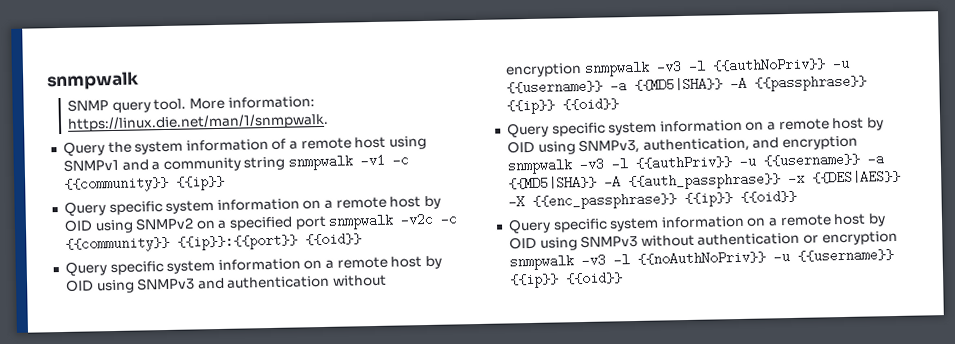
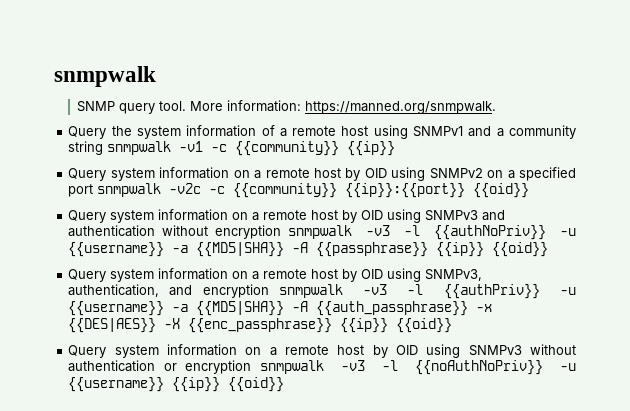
- More information: https://linux.die.net/man/1/snmpwalk.
+ More information: https://manned.org/snmpwalk.
- Query specific system information on a remote host by OID using SNMPv2 on a specified port snmpwalk -v2c -c {{community}} {{ip}}:{{port}} {{oid}}
+ Query system information on a remote host by OID using SNMPv2 on a specified port snmpwalk -v2c -c {{community}} {{ip}}:{{port}} {{oid}}
- Query specific system information on a remote host by OID using SNMPv3 and authentication without encryption snmpwalk -v3 -l {{authNoPriv}} -u {{username}} -a {{MD5|SHA}} -A {{passphrase}} {{ip}} {{oid}}
+ Query system information on a remote host by OID using SNMPv3 and authentication without encryption snmpwalk -v3 -l {{authNoPriv}} -u {{username}} -a {{MD5|SHA}} -A {{passphrase}} {{ip}} {{oid}}
- Query specific system information on a remote host by OID using SNMPv3, authentication, and encryption snmpwalk -v3 -l {{authPriv}} -u {{username}} -a {{MD5|SHA}} -A {{auth_passphrase}} -x {{DES|AES}} -X {{enc_passphrase}} {{ip}} {{oid}}
+ Query system information on a remote host by OID using SNMPv3, authentication, and encryption snmpwalk -v3 -l {{authPriv}} -u {{username}} -a {{MD5|SHA}} -A {{auth_passphrase}} -x {{DES|AES}} -X {{enc_passphrase}} {{ip}} {{oid}}
- Query specific system information on a remote host by OID using SNMPv3 without authentication or encryption snmpwalk -v3 -l {{noAuthNoPriv}} -u {{username}} {{ip}} {{oid}}
+ Query system information on a remote host by OID using SNMPv3 without authentication or encryption snmpwalk -v3 -l {{noAuthNoPriv}} -u {{username}} {{ip}} {{oid}}

